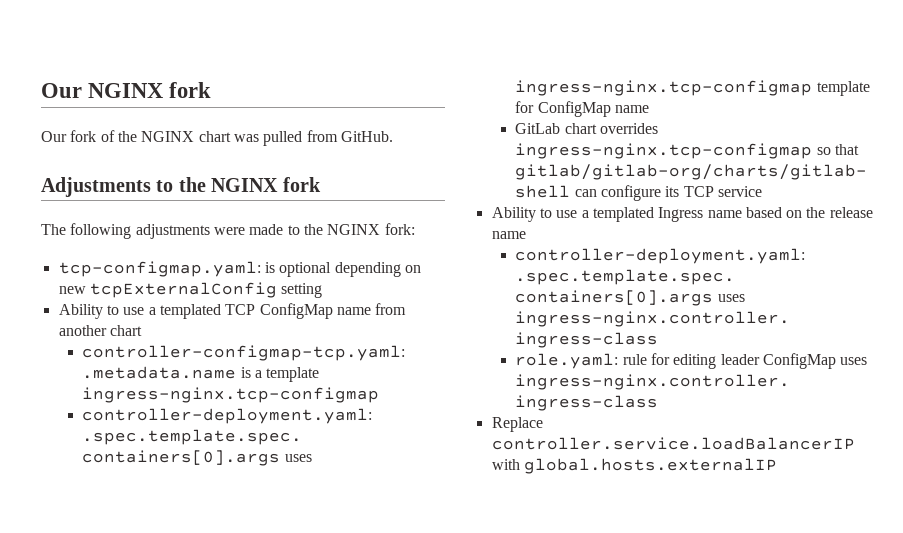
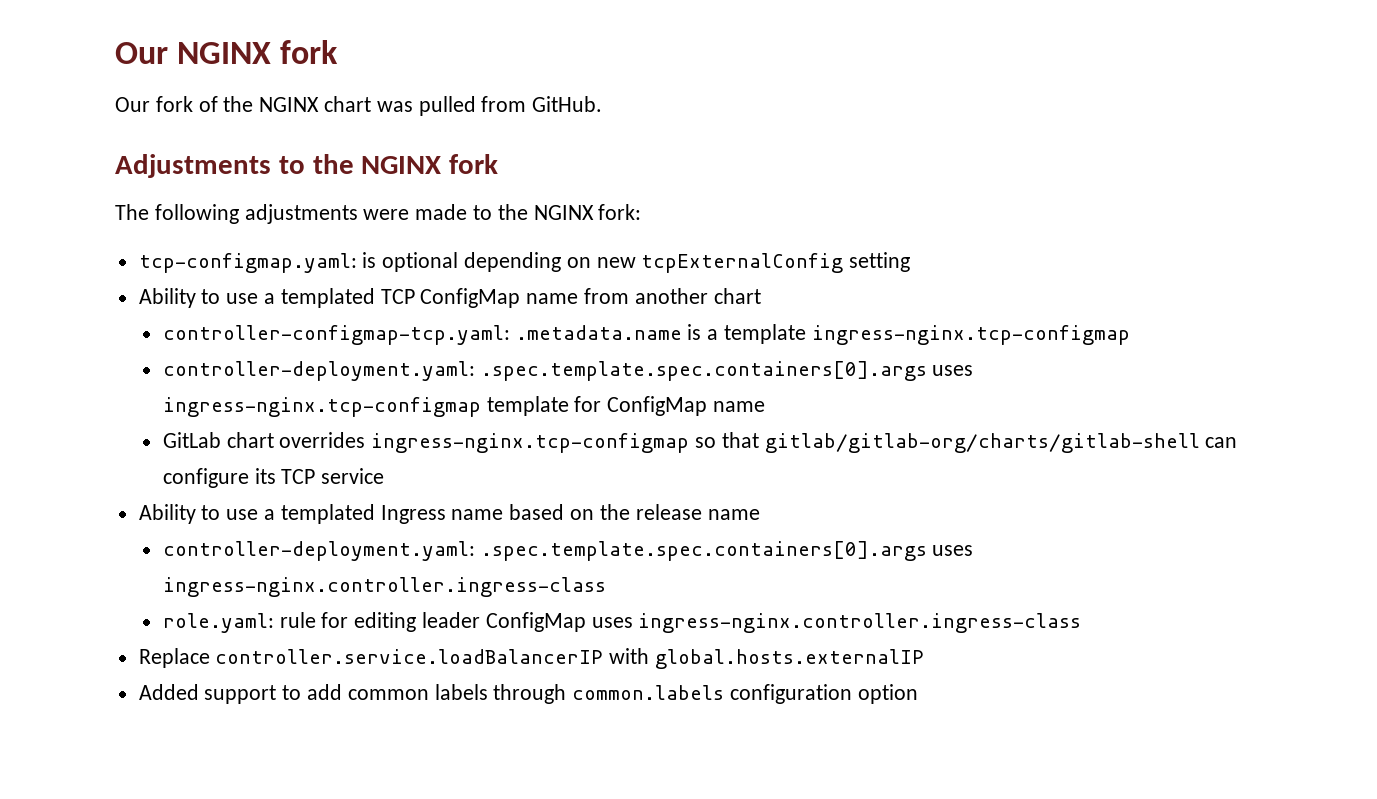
+ Added support to add common labels through common.labels configuration option

